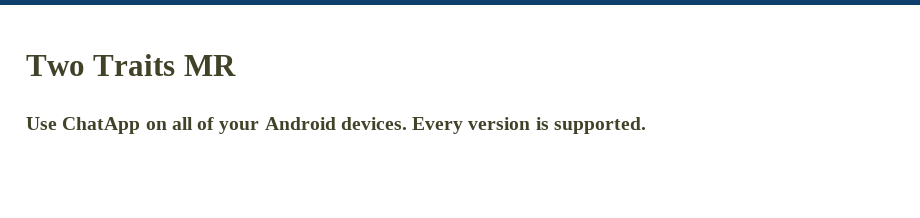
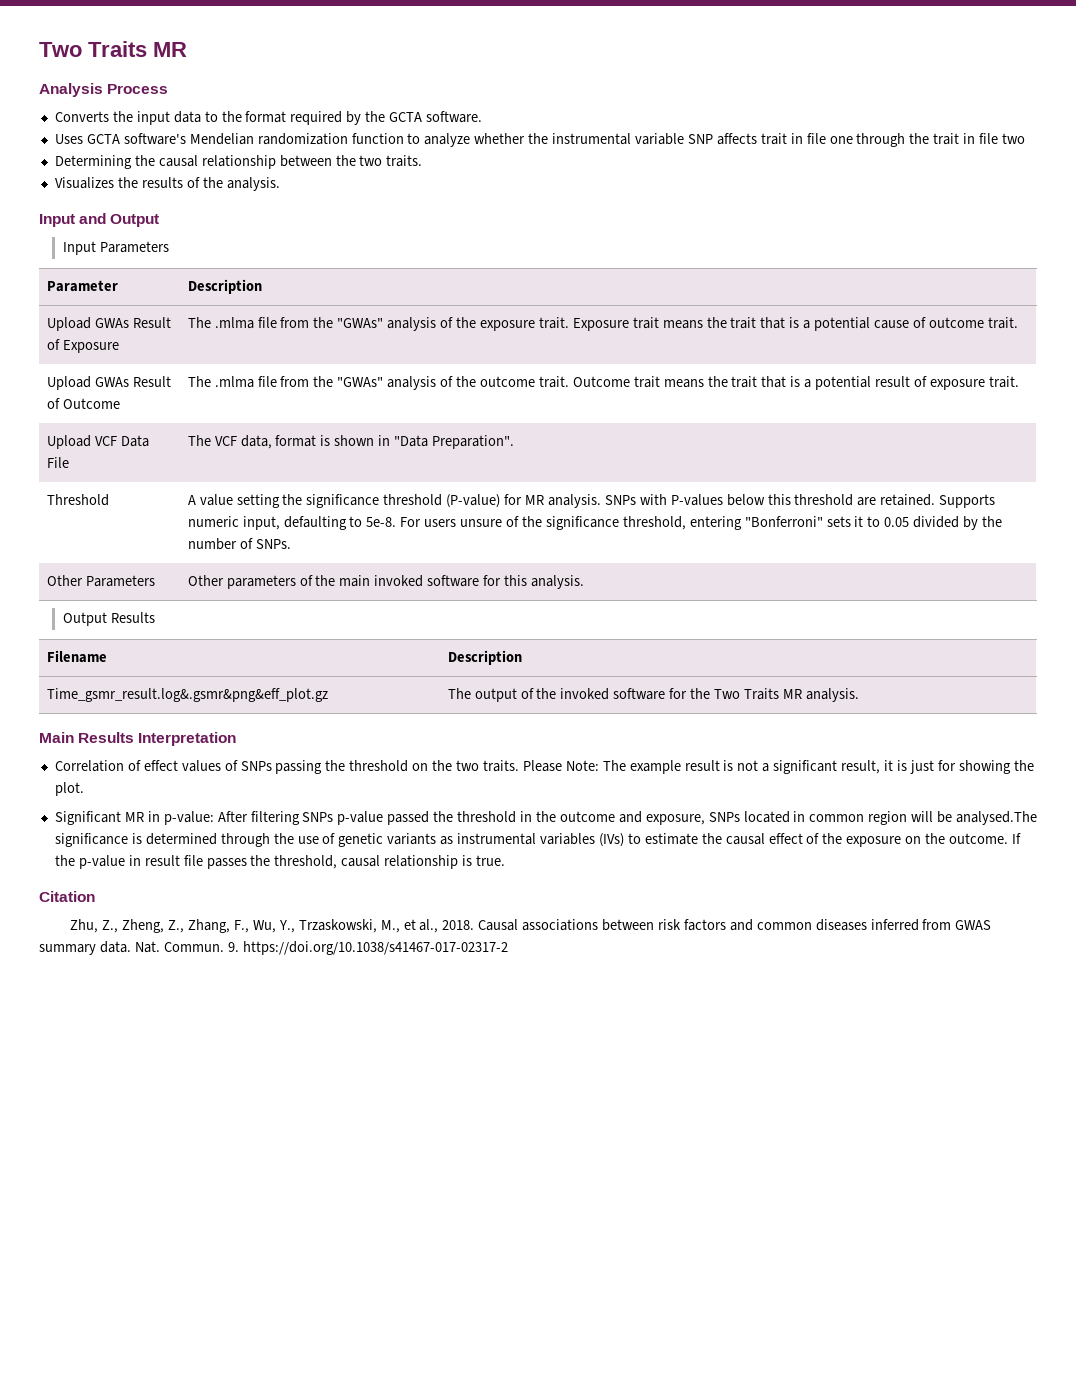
- Use ChatApp on all of your Android devices. Every version is supported.
+ Analysis Process
+ Converts the input data to the format required by the GCTA software.
+ Uses GCTA software's Mendelian randomization function to analyze whether the instrumental variable SNP affects trait in file one through the trait in file two
+ Determining the causal relationship between the two traits.
+ Visualizes the results of the analysis.
+ Input and Output
+ Input Parameters
+ Parameter | Description
+ Upload GWAs Result of Exposure | The .mlma file from the "GWAs" analysis of the exposure trait. Exposure trait means the trait that is a potential cause of outcome trait.
+ Upload GWAs Result of Outcome | The .mlma file from the "GWAs" analysis of the outcome trait. Outcome trait means the trait that is a potential result of exposure trait.
+ Upload VCF Data File | The VCF data, format is shown in "Data Preparation".
+ Threshold | A value setting the significance threshold (P-value) for MR analysis. SNPs with P-values below this threshold are retained. Supports numeric input, defaulting to 5e-8. For users unsure of the significance threshold, entering "Bonferroni" sets it to 0.05 divided by the number of SNPs.
+ Other Parameters | Other parameters of the main invoked software for this analysis.
+ Output Results
+ Filename | Description
+ Time_gsmr_result.log&.gsmr&png&eff_plot.gz | The output of the invoked software for the Two Traits MR analysis.
+ Main Results Interpretation
+ Correlation of effect values of SNPs passing the threshold on the two traits. Please Note: The example result is not a significant result, it is just for showing the plot.
+ Significant MR in p-value: After filtering SNPs p-value passed the threshold in the outcome and exposure, SNPs located in common region will be analysed.The significance is determined through the use of genetic variants as instrumental variables (IVs) to estimate the causal effect of the exposure on the outcome. If the p-value in result file passes the threshold, causal relationship is true.
+ Citation
+ Zhu, Z., Zheng, Z., Zhang, F., Wu, Y., Trzaskowski, M., et al., 2018. Causal associations between risk factors and common diseases inferred from GWAS summary data. Nat. Commun. 9. https://doi.org/10.1038/s41467-017-02317-2

